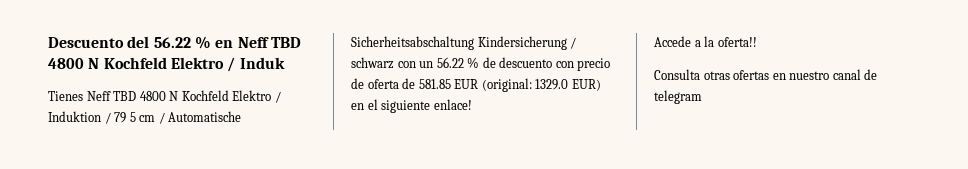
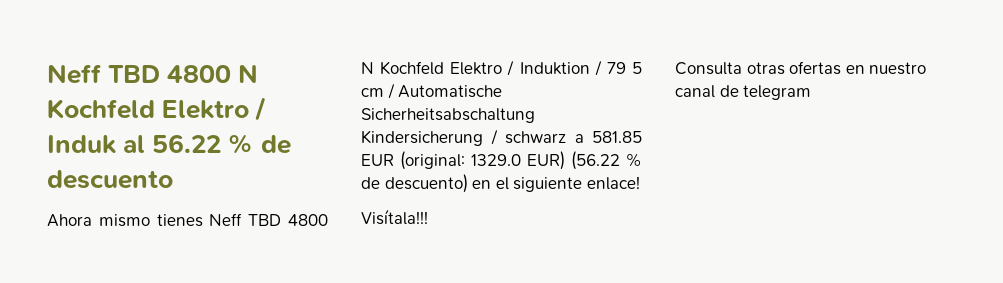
- Descuento del 56.22 % en Neff TBD 4800 N Kochfeld Elektro / Induk
- Tienes Neff TBD 4800 N Kochfeld Elektro / Induktion / 79 5 cm / Automatische Sicherheitsabschaltung Kindersicherung / schwarz con un 56.22 % de descuento con precio de oferta de 581.85 EUR (original: 1329.0 EUR) en el siguiente enlace!
+ Neff TBD 4800 N Kochfeld Elektro / Induk al 56.22 % de descuento
+ Ahora mismo tienes Neff TBD 4800 N Kochfeld Elektro / Induktion / 79 5 cm / Automatische Sicherheitsabschaltung Kindersicherung / schwarz a 581.85 EUR (original: 1329.0 EUR) (56.22 % de descuento) en el siguiente enlace!
- Accede a la oferta!!
+ Visítala!!!

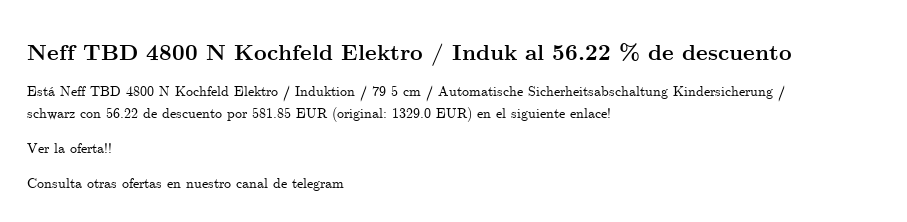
- Ahora mismo tienes Neff TBD 4800 N Kochfeld Elektro / Induktion / 79 5 cm / Automatische Sicherheitsabschaltung Kindersicherung / schwarz a 581.85 EUR (original: 1329.0 EUR) (56.22 % de descuento) en el siguiente enlace!
+ Está Neff TBD 4800 N Kochfeld Elektro / Induktion / 79 5 cm / Automatische Sicherheitsabschaltung Kindersicherung / schwarz con 56.22 de descuento por 581.85 EUR (original: 1329.0 EUR) en el siguiente enlace!
- Visítala!!!
+ Ver la oferta!!

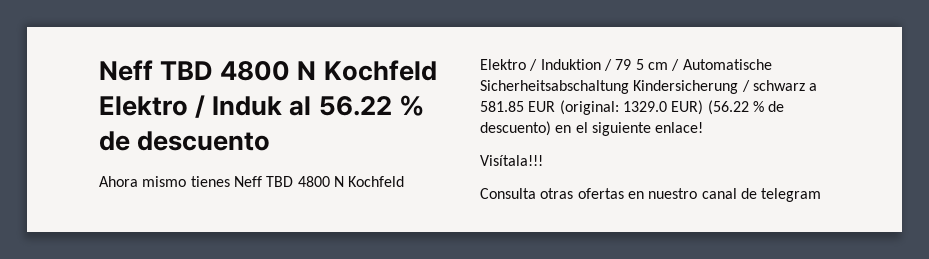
- Está Neff TBD 4800 N Kochfeld Elektro / Induktion / 79 5 cm / Automatische Sicherheitsabschaltung Kindersicherung / schwarz con 56.22 de descuento por 581.85 EUR (original: 1329.0 EUR) en el siguiente enlace!
+ Ahora mismo tienes Neff TBD 4800 N Kochfeld Elektro / Induktion / 79 5 cm / Automatische Sicherheitsabschaltung Kindersicherung / schwarz a 581.85 EUR (original: 1329.0 EUR) (56.22 % de descuento) en el siguiente enlace!
- Ver la oferta!!
+ Visítala!!!

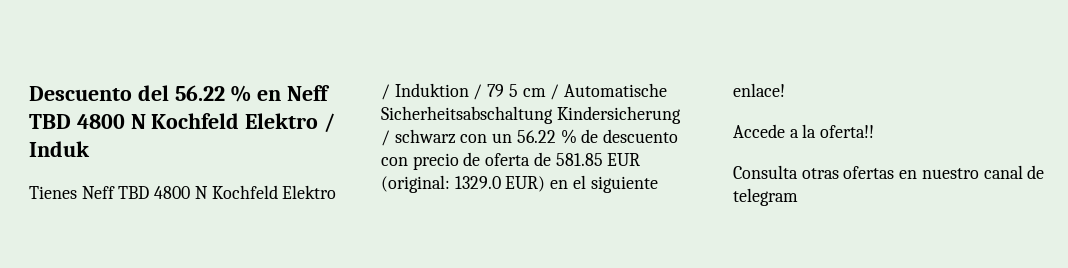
- Neff TBD 4800 N Kochfeld Elektro / Induk al 56.22 % de descuento
- Ahora mismo tienes Neff TBD 4800 N Kochfeld Elektro / Induktion / 79 5 cm / Automatische Sicherheitsabschaltung Kindersicherung / schwarz a 581.85 EUR (original: 1329.0 EUR) (56.22 % de descuento) en el siguiente enlace!
+ Descuento del 56.22 % en Neff TBD 4800 N Kochfeld Elektro / Induk
+ Tienes Neff TBD 4800 N Kochfeld Elektro / Induktion / 79 5 cm / Automatische Sicherheitsabschaltung Kindersicherung / schwarz con un 56.22 % de descuento con precio de oferta de 581.85 EUR (original: 1329.0 EUR) en el siguiente enlace!
- Visítala!!!
+ Accede a la oferta!!

